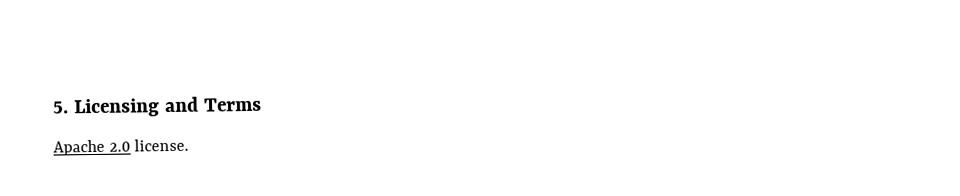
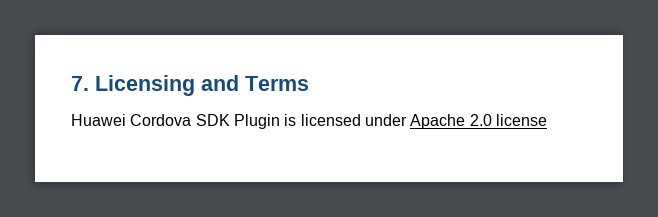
- 5. Licensing and Terms
+ 7. Licensing and Terms
- Apache 2.0 license.
+ Huawei Cordova SDK Plugin is licensed under Apache 2.0 license

